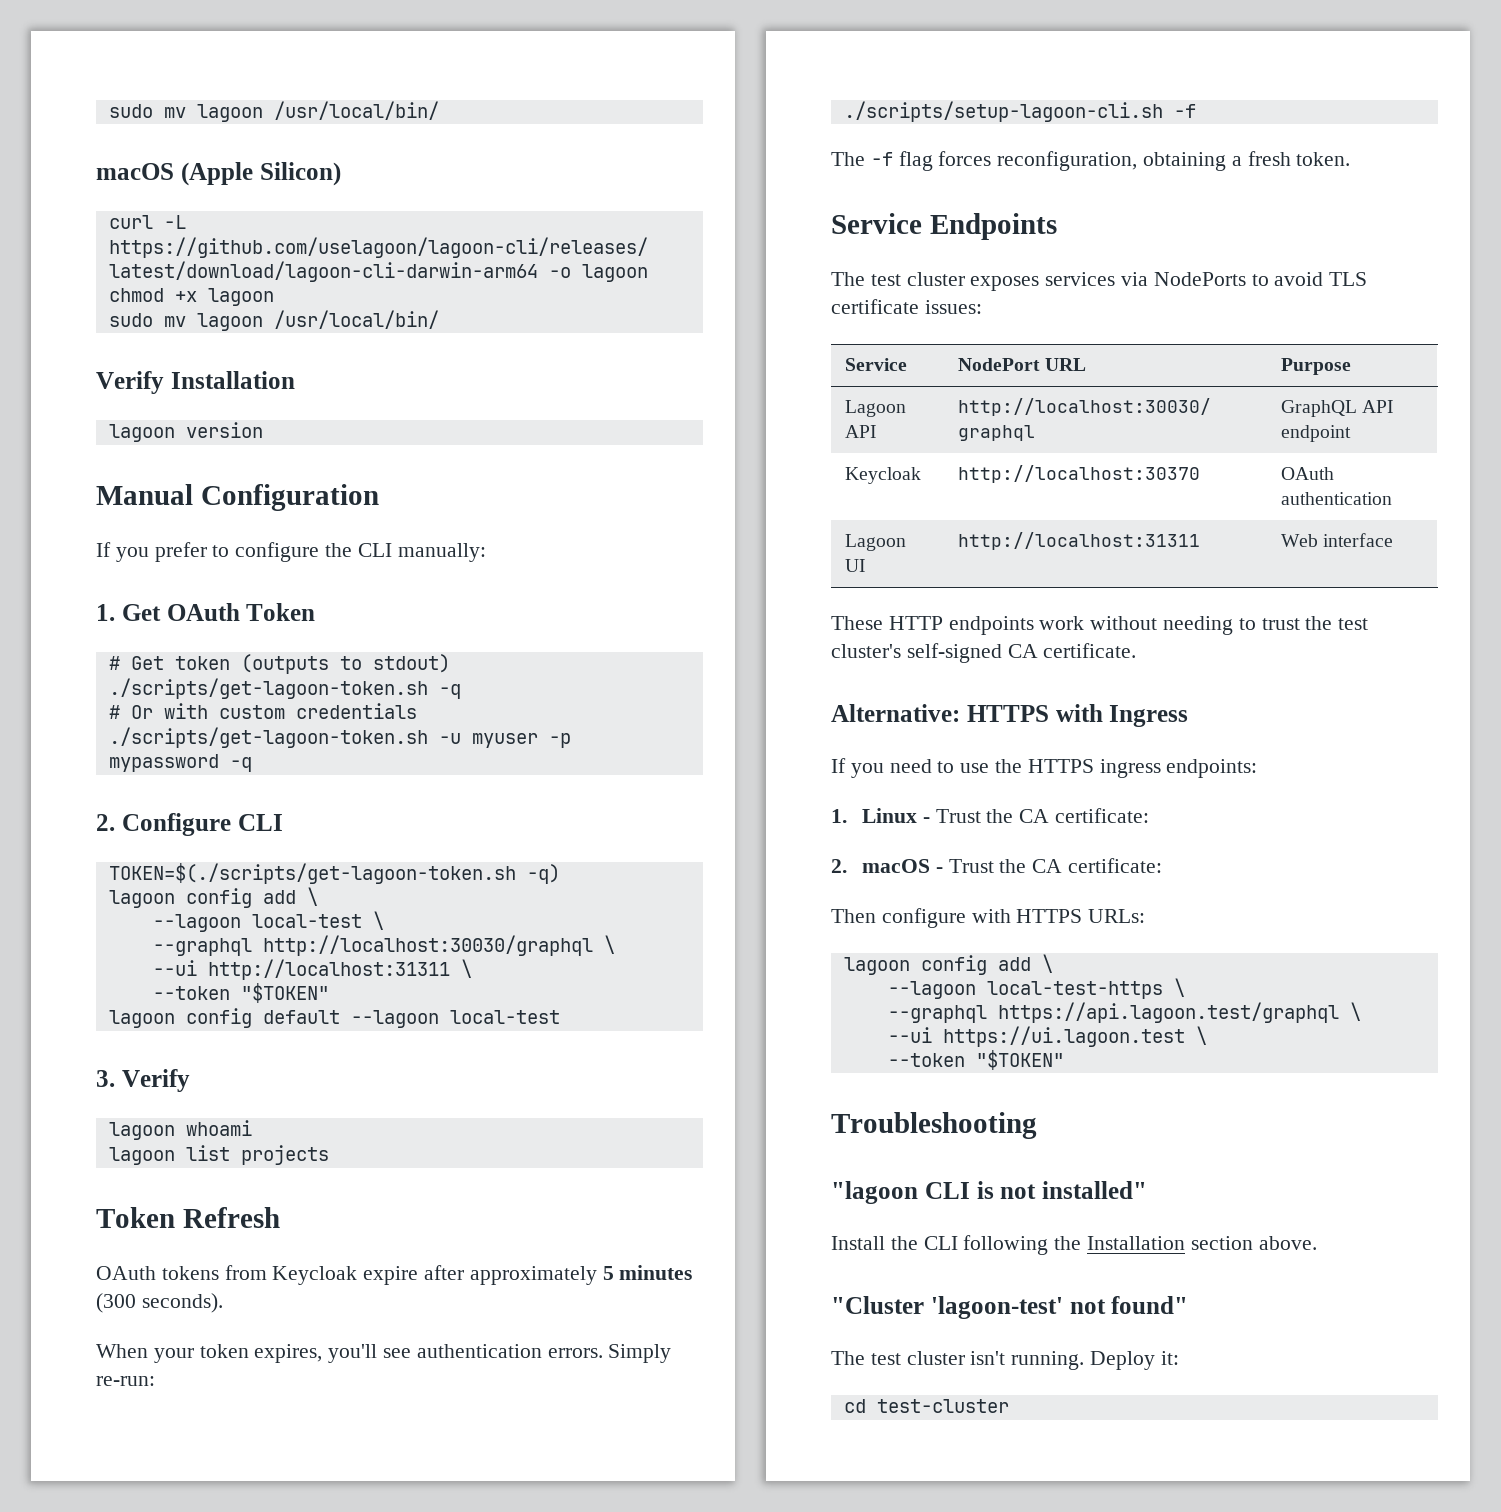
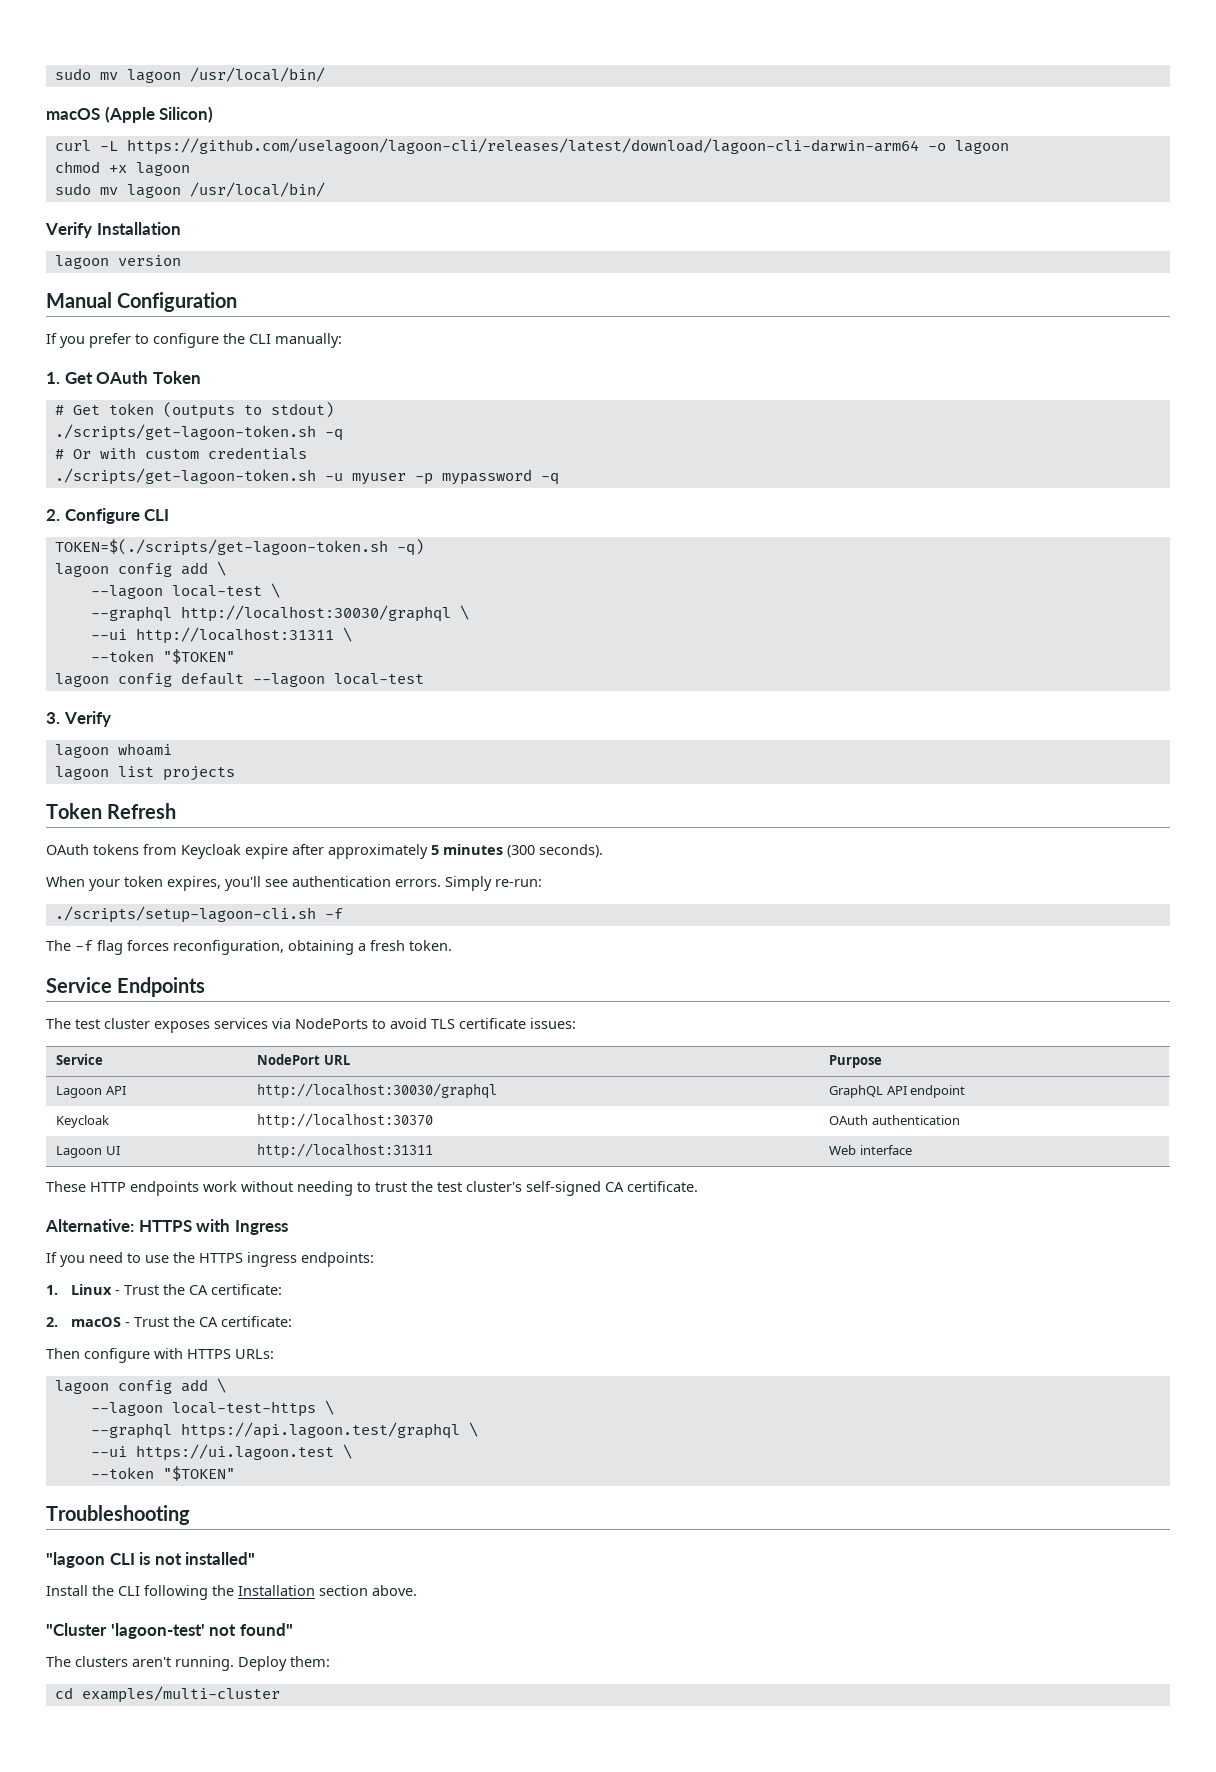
- The test cluster isn't running.
+ The clusters aren't running.
- Deploy it:
+ Deploy them:
- cd test-cluster
+ cd examples/multi-cluster

